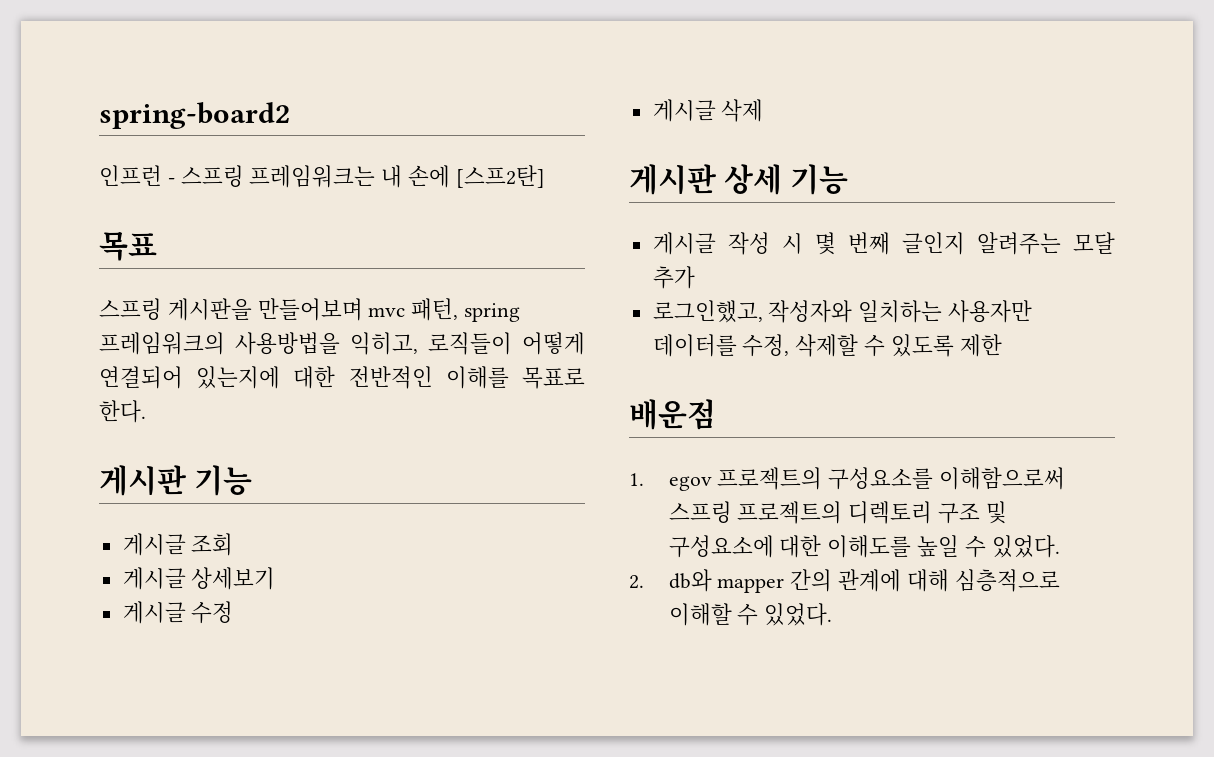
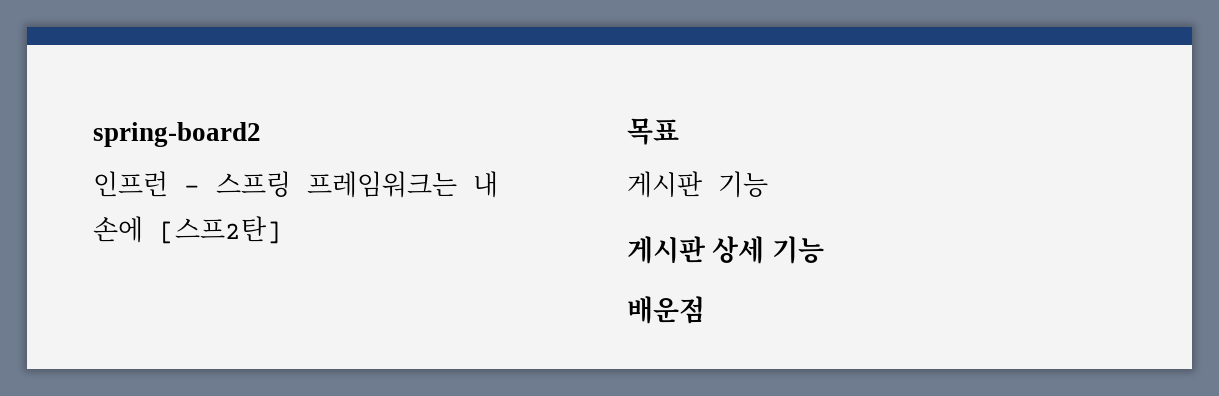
- 스프링 게시판을 만들어보며 mvc 패턴, spring 프레임워크의 사용방법을 익히고, 로직들이 어떻게 연결되어 있는지에 대한 전반적인 이해를 목표로 한다.
  게시판 기능
- 게시글 조회
- 게시글 상세보기
- 게시글 수정
- 게시글 삭제
  게시판 상세 기능
- 게시글 작성 시 몇 번째 글인지 알려주는 모달 추가
- 로그인했고, 작성자와 일치하는 사용자만 데이터를 수정, 삭제할 수 있도록 제한
  배운점
- 1. egov 프로젝트의 구성요소를 이해함으로써 스프링 프로젝트의 디렉토리 구조 및 구성요소에 대한 이해도를 높일 수 있었다.
- 2. db와 mapper 간의 관계에 대해 심층적으로 이해할 수 있었다.

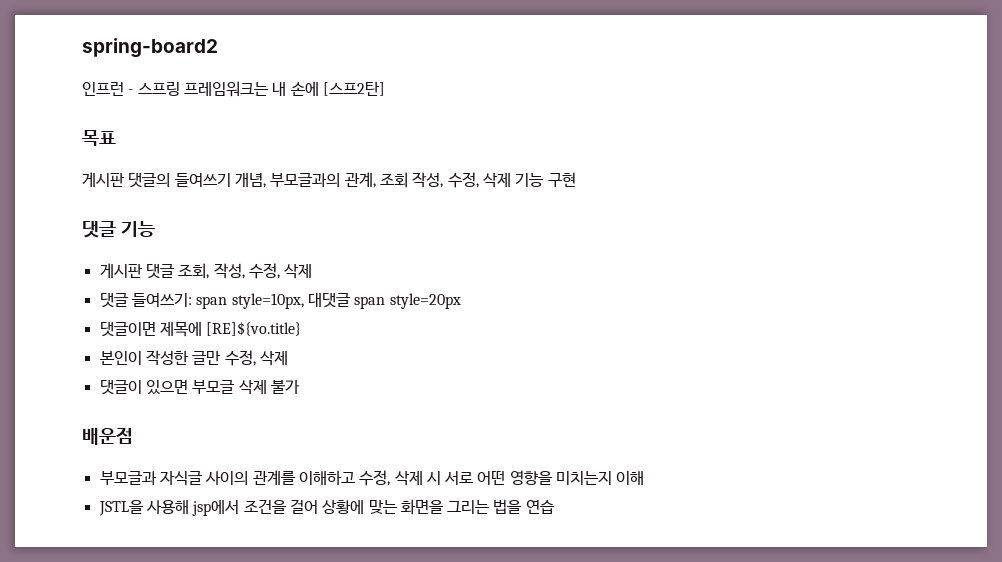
- 게시판 기능
- 게시판 상세 기능
+ 게시판 댓글의 들여쓰기 개념, 부모글과의 관계, 조회 작성, 수정, 삭제 기능 구현
+ 댓글 기능
+ 게시판 댓글 조회, 작성, 수정, 삭제
+ 댓글 들여쓰기: span style=10px, 대댓글 span style=20px
+ 댓글이면 제목에 [RE]${vo.title}
+ 본인이 작성한 글만 수정, 삭제
+ 댓글이 있으면 부모글 삭제 불가
  배운점
+ 부모글과 자식글 사이의 관계를 이해하고 수정, 삭제 시 서로 어떤 영향을 미치는지 이해
+ JSTL을 사용해 jsp에서 조건을 걸어 상황에 맞는 화면을 그리는 법을 연습

